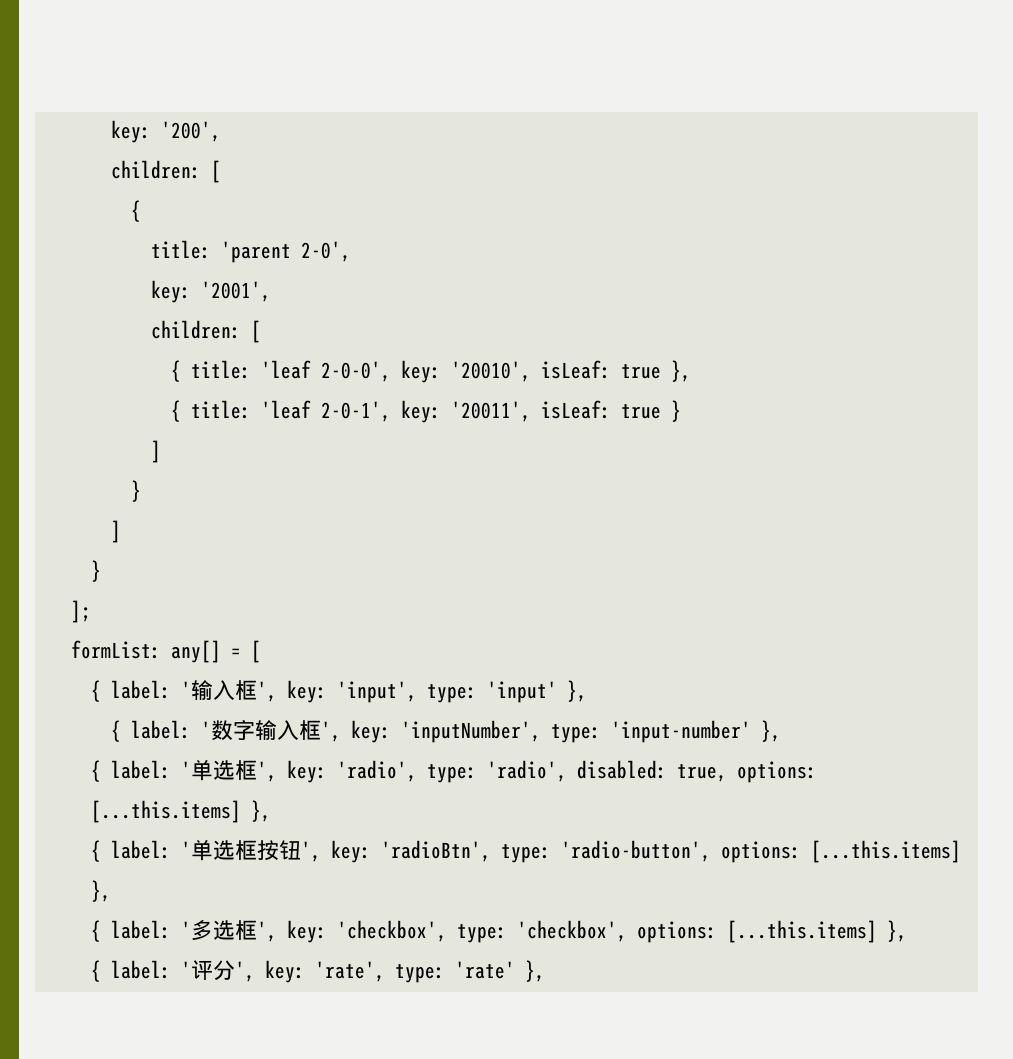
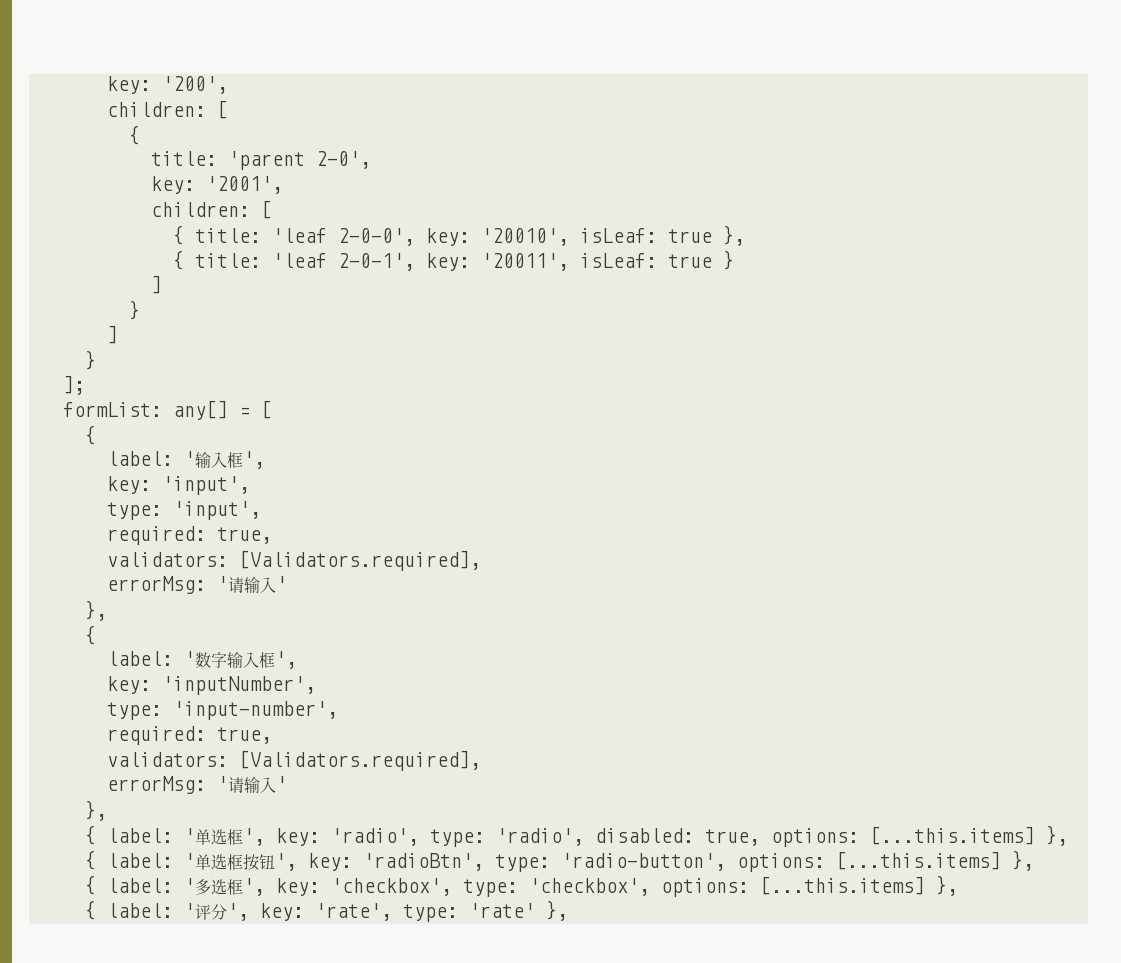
  formList: any[] = [
- { label: '输入框', key: 'input', type: 'input' },
- { label: '数字输入框', key: 'inputNumber', type: 'input-number' },
+ {
+ label: '输入框',
+ key: 'input',
+ type: 'input',
+ required: true,
+ validators: [Validators.required],
+ errorMsg: '请输入'
+ },
+ {
+ label: '数字输入框',
+ key: 'inputNumber',
+ type: 'input-number',
+ required: true,
+ validators: [Validators.required],
+ errorMsg: '请输入'
+ },

